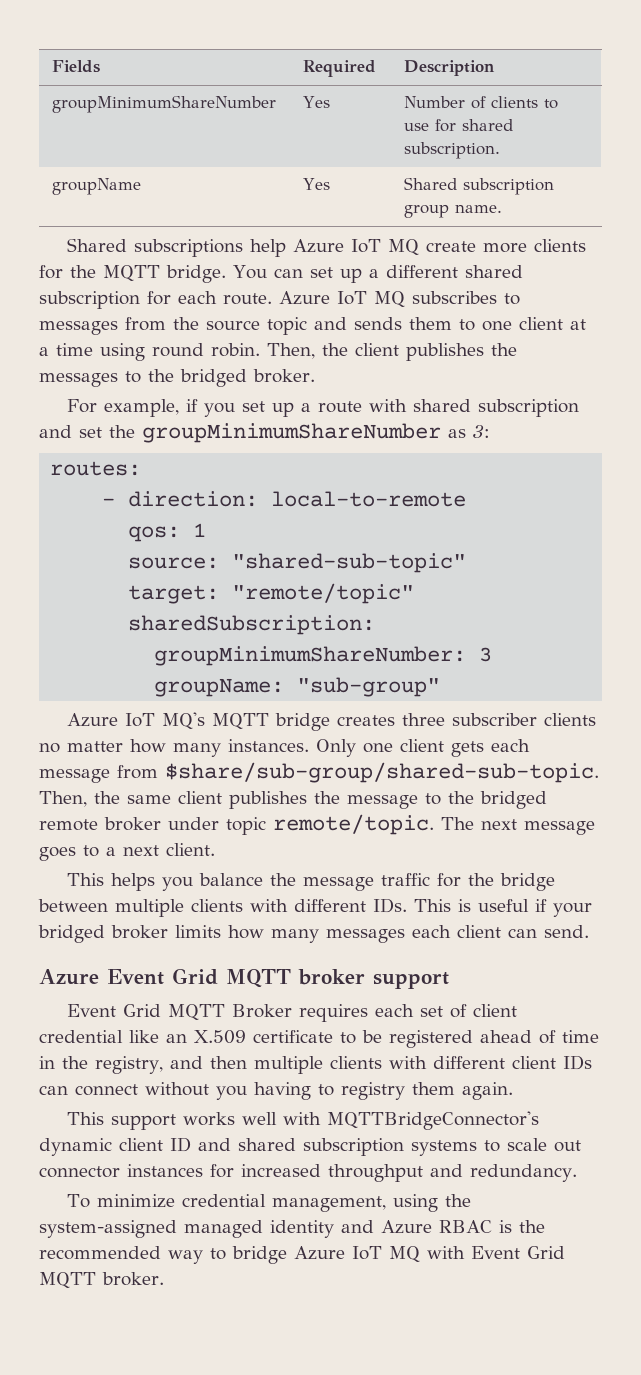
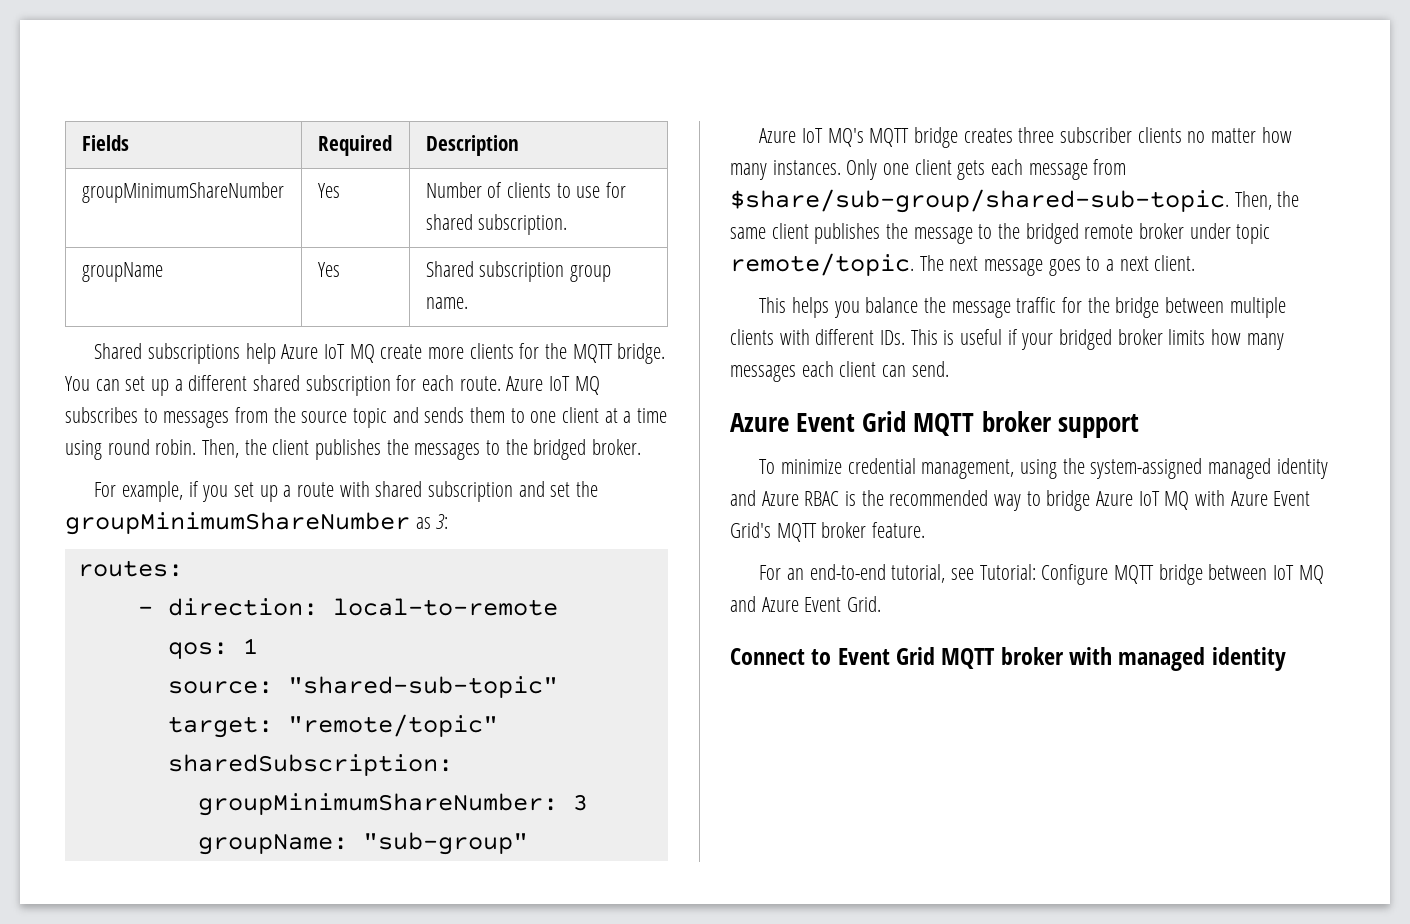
- Event Grid MQTT Broker requires each set of client credential like an X.509 certificate to be registered ahead of time in the registry, and then multiple clients with different client IDs can connect without you having to registry them again.
- This support works well with MQTTBridgeConnector's dynamic client ID and shared subscription systems to scale out connector instances for increased throughput and redundancy.
- To minimize credential management, using the system-assigned managed identity and Azure RBAC is the recommended way to bridge Azure IoT MQ with Event Grid MQTT broker.
+ To minimize credential management, using the system-assigned managed identity and Azure RBAC is the recommended way to bridge Azure IoT MQ with Azure Event Grid's MQTT broker feature.
+ For an end-to-end tutorial, see Tutorial: Configure MQTT bridge between IoT MQ and Azure Event Grid.
+ Connect to Event Grid MQTT broker with managed identity

